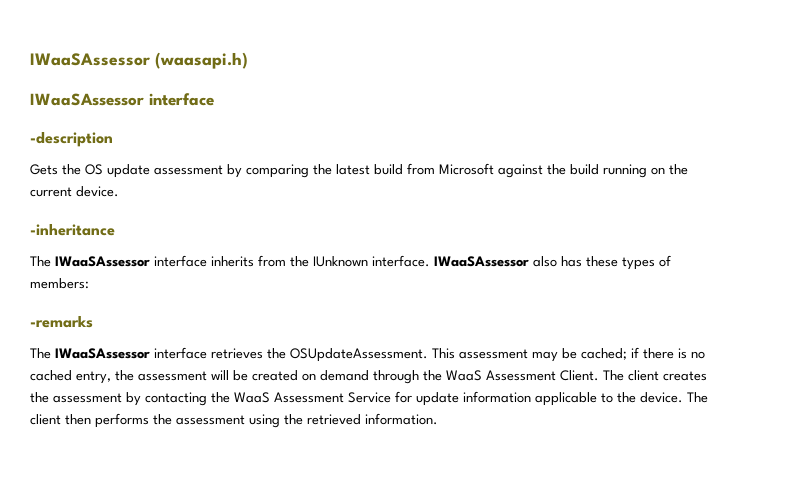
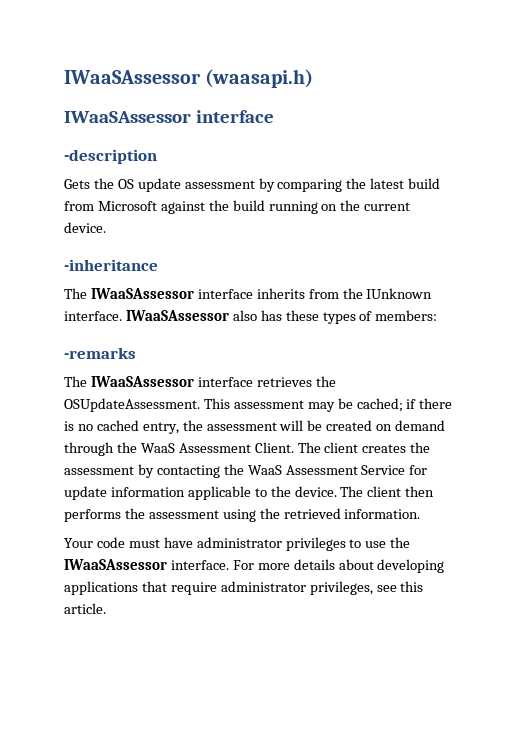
+ Your code must have administrator privileges to use the IWaaSAssessor interface. For more details about developing applications that require administrator privileges, see this article.

